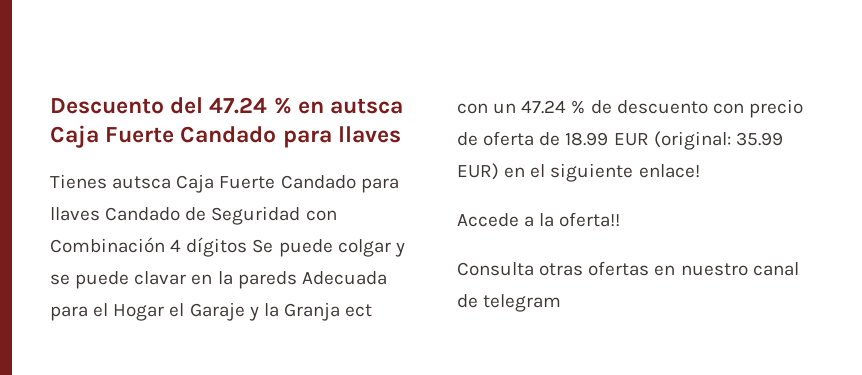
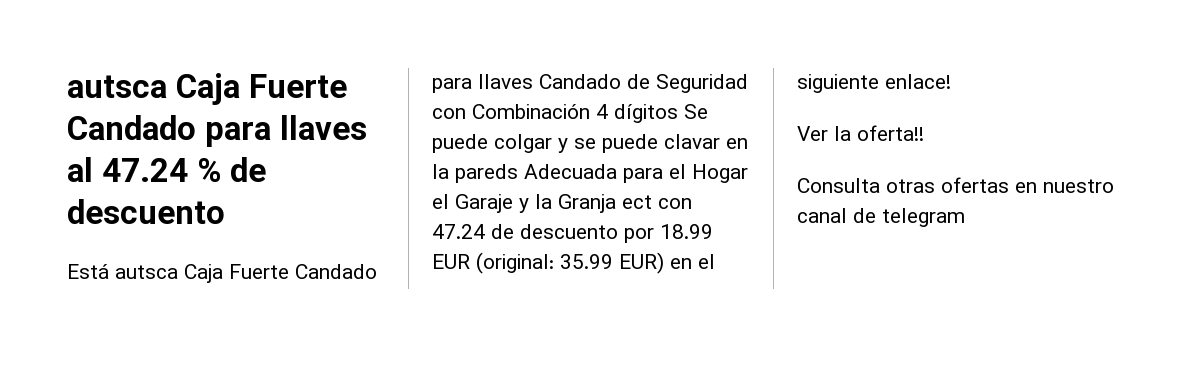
- Descuento del 47.24 % en autsca Caja Fuerte Candado para llaves
- Tienes autsca Caja Fuerte Candado para llaves Candado de Seguridad con Combinación 4 dígitos Se puede colgar y se puede clavar en la pareds Adecuada para el Hogar el Garaje y la Granja ect con un 47.24 % de descuento con precio de oferta de 18.99 EUR (original: 35.99 EUR) en el siguiente enlace!
+ autsca Caja Fuerte Candado para llaves al 47.24 % de descuento
+ Está autsca Caja Fuerte Candado para llaves Candado de Seguridad con Combinación 4 dígitos Se puede colgar y se puede clavar en la pareds Adecuada para el Hogar el Garaje y la Granja ect con 47.24 de descuento por 18.99 EUR (original: 35.99 EUR) en el siguiente enlace!
- Accede a la oferta!!
+ Ver la oferta!!

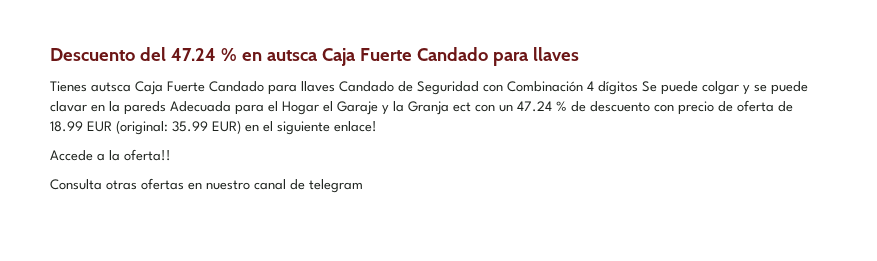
- autsca Caja Fuerte Candado para llaves al 47.24 % de descuento
- Está autsca Caja Fuerte Candado para llaves Candado de Seguridad con Combinación 4 dígitos Se puede colgar y se puede clavar en la pareds Adecuada para el Hogar el Garaje y la Granja ect con 47.24 de descuento por 18.99 EUR (original: 35.99 EUR) en el siguiente enlace!
+ Descuento del 47.24 % en autsca Caja Fuerte Candado para llaves
+ Tienes autsca Caja Fuerte Candado para llaves Candado de Seguridad con Combinación 4 dígitos Se puede colgar y se puede clavar en la pareds Adecuada para el Hogar el Garaje y la Granja ect con un 47.24 % de descuento con precio de oferta de 18.99 EUR (original: 35.99 EUR) en el siguiente enlace!
- Ver la oferta!!
+ Accede a la oferta!!

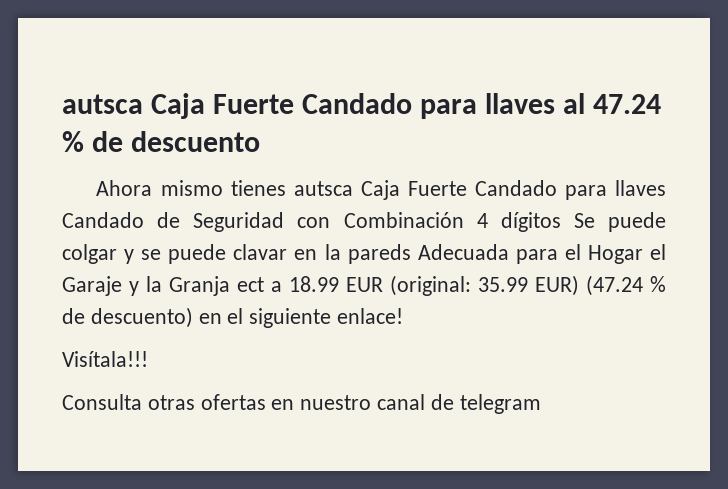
- Descuento del 47.24 % en autsca Caja Fuerte Candado para llaves
- Tienes autsca Caja Fuerte Candado para llaves Candado de Seguridad con Combinación 4 dígitos Se puede colgar y se puede clavar en la pareds Adecuada para el Hogar el Garaje y la Granja ect con un 47.24 % de descuento con precio de oferta de 18.99 EUR (original: 35.99 EUR) en el siguiente enlace!
+ autsca Caja Fuerte Candado para llaves al 47.24 % de descuento
+ Ahora mismo tienes autsca Caja Fuerte Candado para llaves Candado de Seguridad con Combinación 4 dígitos Se puede colgar y se puede clavar en la pareds Adecuada para el Hogar el Garaje y la Granja ect a 18.99 EUR (original: 35.99 EUR) (47.24 % de descuento) en el siguiente enlace!
- Accede a la oferta!!
+ Visítala!!!

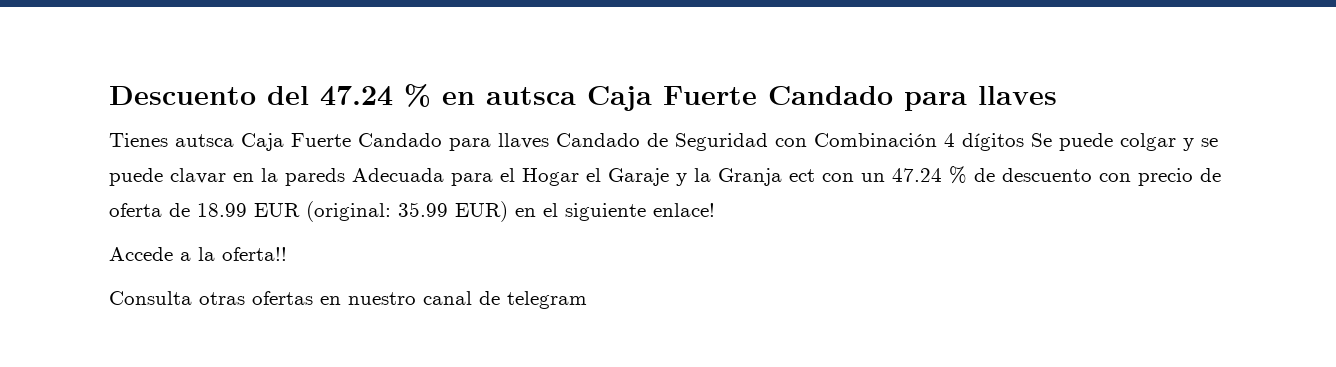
- autsca Caja Fuerte Candado para llaves al 47.24 % de descuento
- Ahora mismo tienes autsca Caja Fuerte Candado para llaves Candado de Seguridad con Combinación 4 dígitos Se puede colgar y se puede clavar en la pareds Adecuada para el Hogar el Garaje y la Granja ect a 18.99 EUR (original: 35.99 EUR) (47.24 % de descuento) en el siguiente enlace!
+ Descuento del 47.24 % en autsca Caja Fuerte Candado para llaves
+ Tienes autsca Caja Fuerte Candado para llaves Candado de Seguridad con Combinación 4 dígitos Se puede colgar y se puede clavar en la pareds Adecuada para el Hogar el Garaje y la Granja ect con un 47.24 % de descuento con precio de oferta de 18.99 EUR (original: 35.99 EUR) en el siguiente enlace!
- Visítala!!!
+ Accede a la oferta!!

